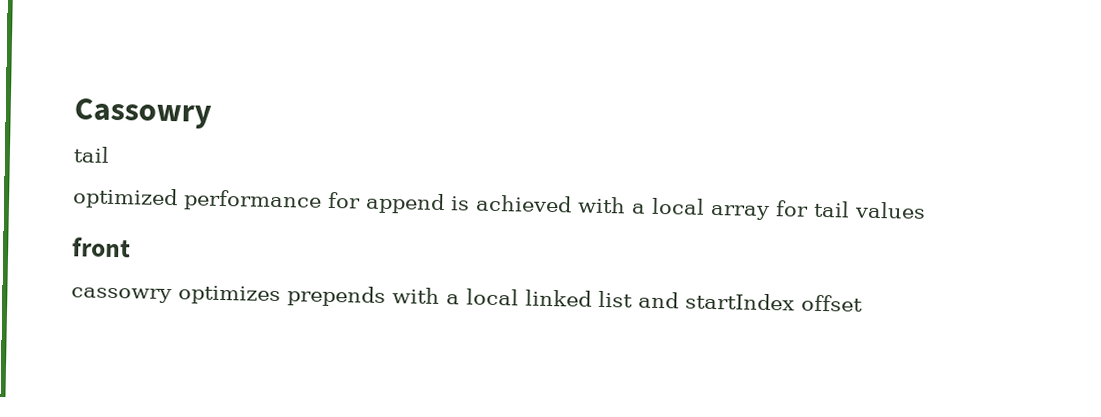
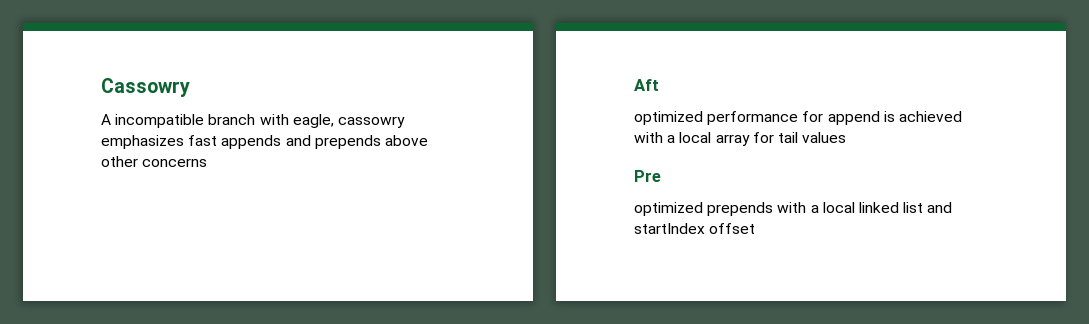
  Cassowry
- tail
+ A incompatible branch with eagle, cassowry emphasizes fast appends and prepends above other concerns
+ Aft
- front
- cassowry optimizes prepends with a local linked list and startIndex offset
+ Pre
+ optimized prepends with a local linked list and startIndex offset

